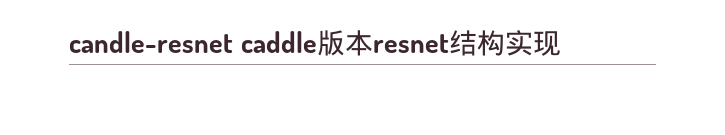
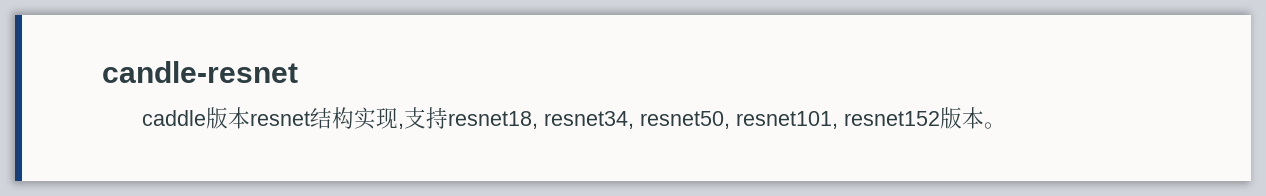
- candle-resnet caddle版本resnet结构实现
+ candle-resnet
+ caddle版本resnet结构实现,支持resnet18, resnet34, resnet50, resnet101, resnet152版本。

